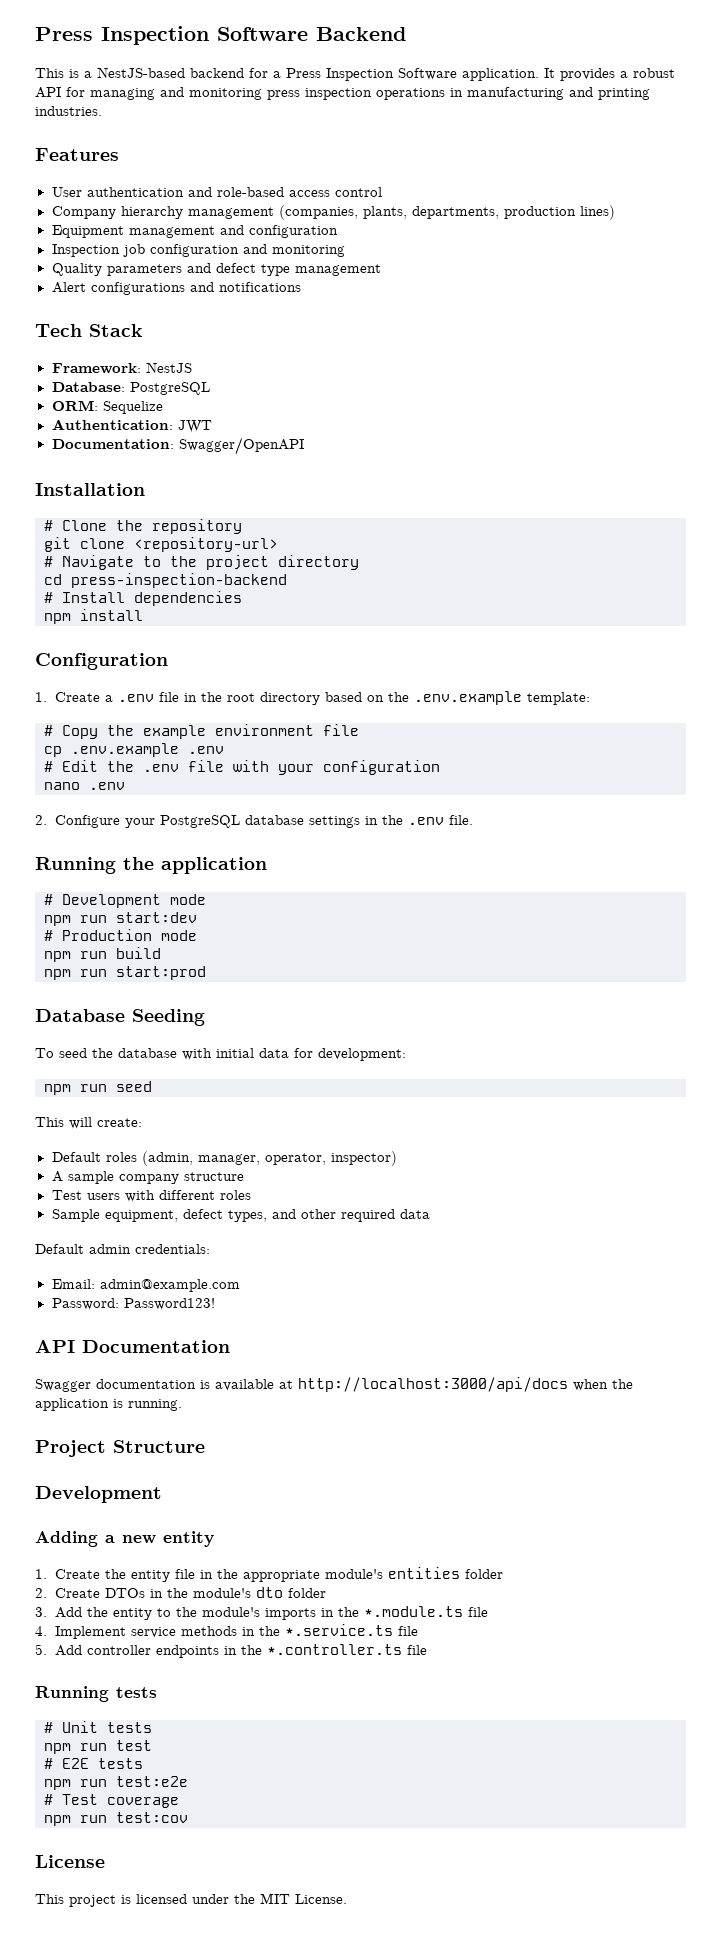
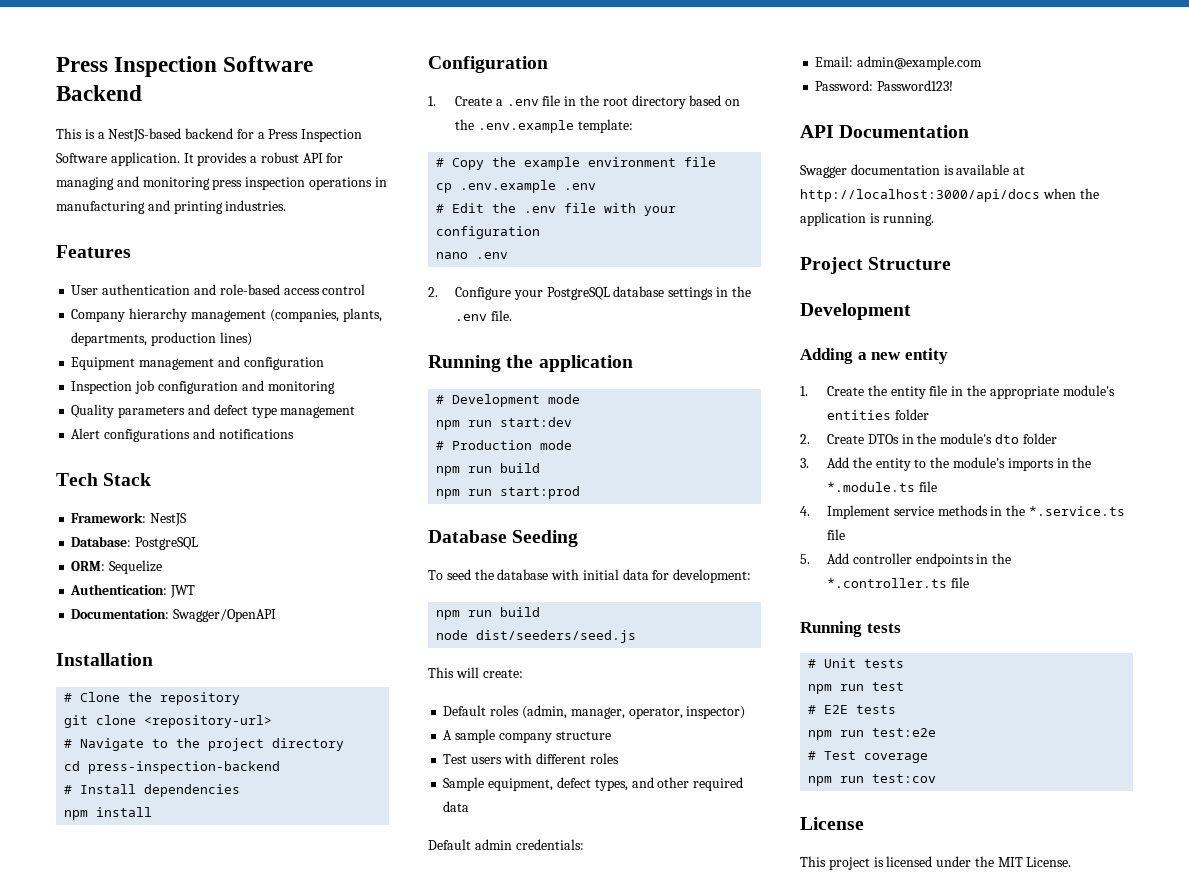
  To seed the database with initial data for development:
- npm run seed
+ npm run build
+ node dist/seeders/seed.js

